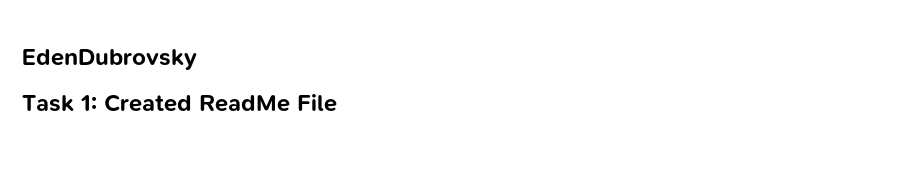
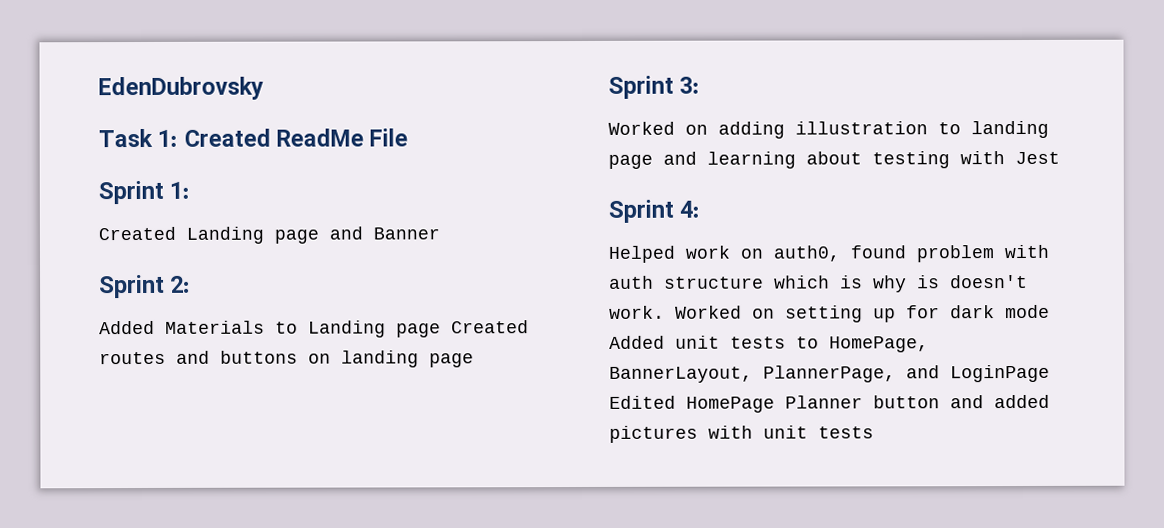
+ Sprint 1:
+ Created Landing page and Banner
+ Sprint 2:
+ Added Materials to Landing page Created routes and buttons on landing page
+ Sprint 3:
+ Worked on adding illustration to landing page and learning about testing with Jest
+ Sprint 4:
+ Helped work on auth0, found problem with auth structure which is why is doesn't work. Worked on setting up for dark mode Added unit tests to HomePage, BannerLayout, PlannerPage, and LoginPage Edited HomePage Planner button and added pictures with unit tests

